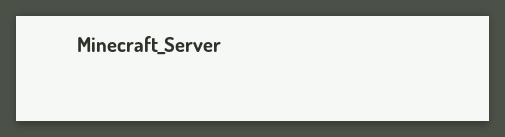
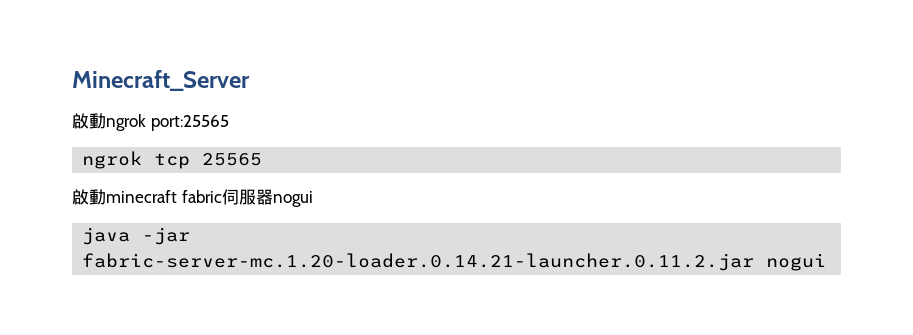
+ 啟動ngrok port:25565
+ ngrok tcp 25565
+ 啟動minecraft fabric伺服器nogui
+ java -jar fabric-server-mc.1.20-loader.0.14.21-launcher.0.11.2.jar nogui

